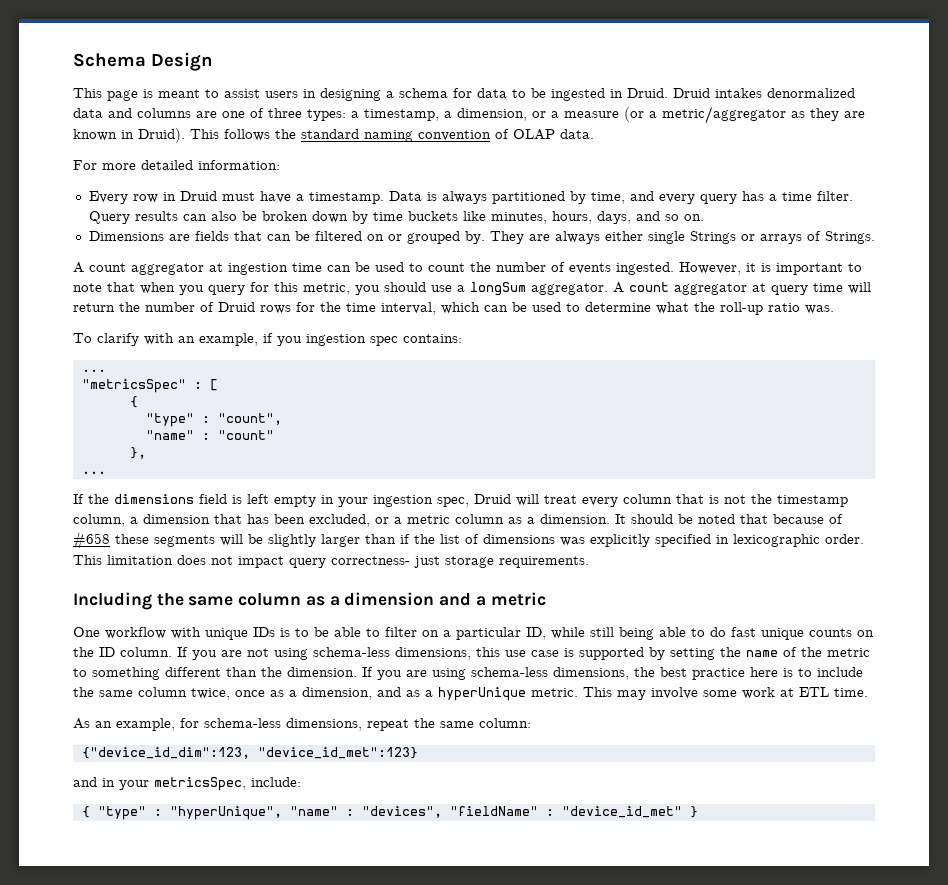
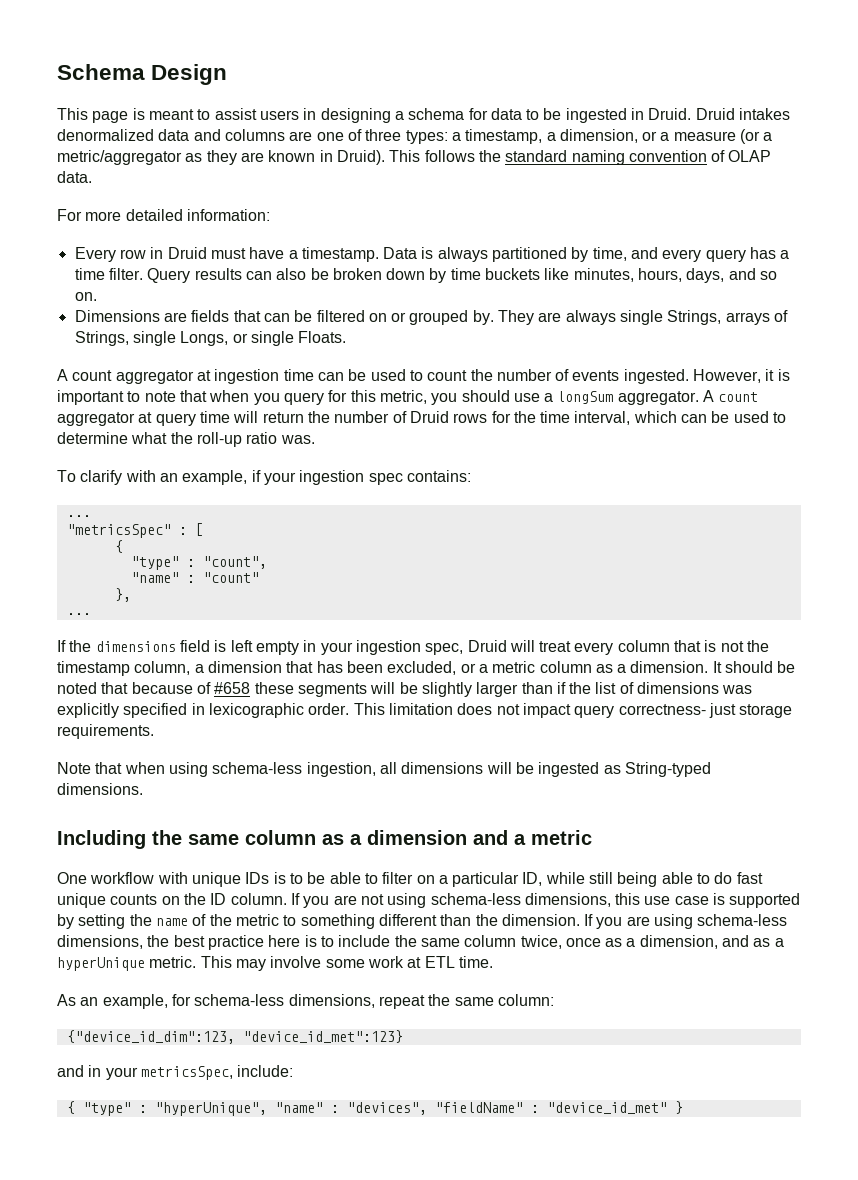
- They are always either single Strings or arrays of Strings.
+ They are always single Strings, arrays of Strings, single Longs, or single Floats.
- To clarify with an example, if you ingestion spec contains:
+ To clarify with an example, if your ingestion spec contains:
+ Note that when using schema-less ingestion, all dimensions will be ingested as String-typed dimensions.

